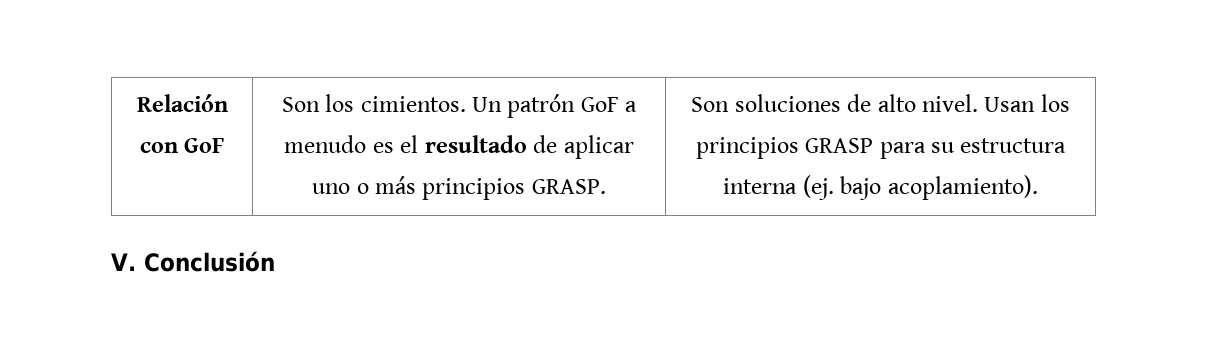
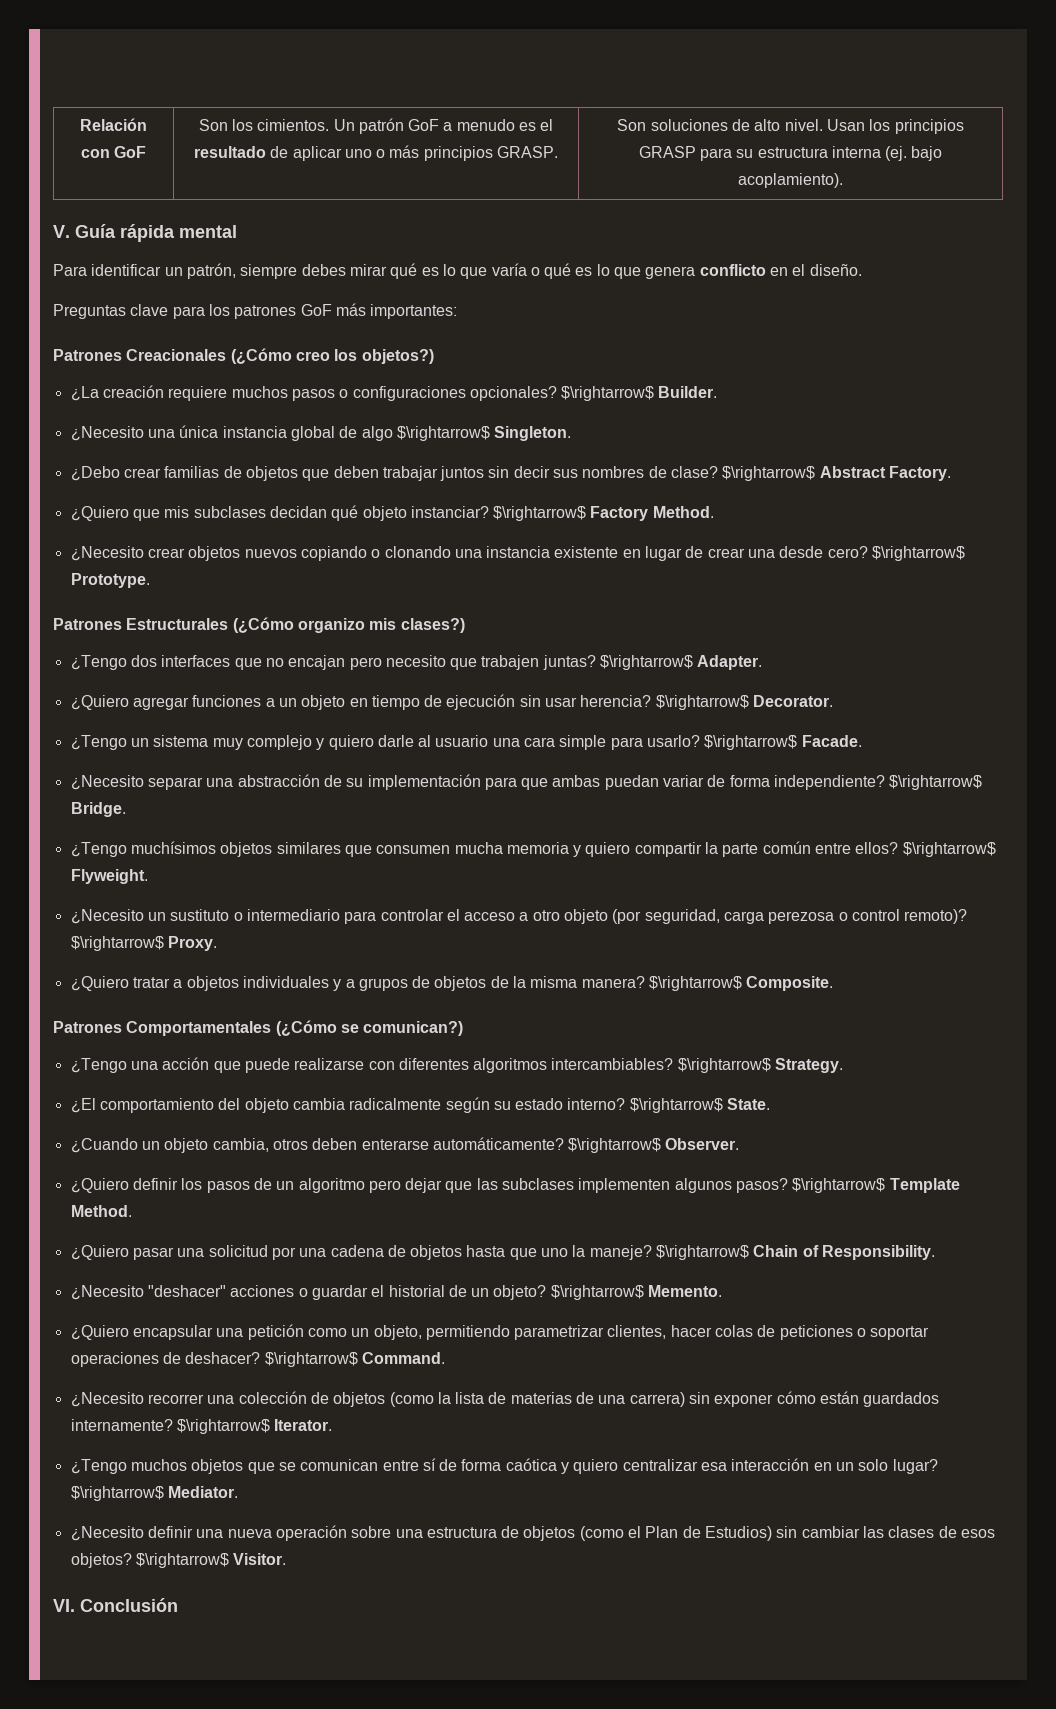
- V. Conclusión
+ V. Guía rápida mental
+ Para identificar un patrón, siempre debes mirar qué es lo que varía o qué es lo que genera conflicto en el diseño.
+ Preguntas clave para los patrones GoF más importantes:
+ Patrones Creacionales (¿Cómo creo los objetos?)
+ ¿La creación requiere muchos pasos o configuraciones opcionales? $\rightarrow$ Builder.
+ ¿Necesito una única instancia global de algo $\rightarrow$ Singleton.
+ ¿Debo crear familias de objetos que deben trabajar juntos sin decir sus nombres de clase? $\rightarrow$ Abstract Factory.
+ ¿Quiero que mis subclases decidan qué objeto instanciar? $\rightarrow$ Factory Method.
+ ¿Necesito crear objetos nuevos copiando o clonando una instancia existente en lugar de crear una desde cero? $\rightarrow$ Prototype.
+ Patrones Estructurales (¿Cómo organizo mis clases?)
+ ¿Tengo dos interfaces que no encajan pero necesito que trabajen juntas? $\rightarrow$ Adapter.
+ ¿Quiero agregar funciones a un objeto en tiempo de ejecución sin usar herencia? $\rightarrow$ Decorator.
+ ¿Tengo un sistema muy complejo y quiero darle al usuario una cara simple para usarlo? $\rightarrow$ Facade.
+ ¿Necesito separar una abstracción de su implementación para que ambas puedan variar de forma independiente? $\rightarrow$ Bridge.
+ ¿Tengo muchísimos objetos similares que consumen mucha memoria y quiero compartir la parte común entre ellos? $\rightarrow$ Flyweight.
+ ¿Necesito un sustituto o intermediario para controlar el acceso a otro objeto (por seguridad, carga perezosa o control remoto)? $\rightarrow$ Proxy.
+ ¿Quiero tratar a objetos individuales y a grupos de objetos de la misma manera? $\rightarrow$ Composite.
+ Patrones Comportamentales (¿Cómo se comunican?)
+ ¿Tengo una acción que puede realizarse con diferentes algoritmos intercambiables? $\rightarrow$ Strategy.
+ ¿El comportamiento del objeto cambia radicalmente según su estado interno? $\rightarrow$ State.
+ ¿Cuando un objeto cambia, otros deben enterarse automáticamente? $\rightarrow$ Observer.
+ ¿Quiero definir los pasos de un algoritmo pero dejar que las subclases implementen algunos pasos? $\rightarrow$ Template Method.
+ ¿Quiero pasar una solicitud por una cadena de objetos hasta que uno la maneje? $\rightarrow$ Chain of Responsibility.
+ ¿Necesito "deshacer" acciones o guardar el historial de un objeto? $\rightarrow$ Memento.
+ ¿Quiero encapsular una petición como un objeto, permitiendo parametrizar clientes, hacer colas de peticiones o soportar operaciones de deshacer? $\rightarrow$ Command.
+ ¿Necesito recorrer una colección de objetos (como la lista de materias de una carrera) sin exponer cómo están guardados internamente? $\rightarrow$ Iterator.
+ ¿Tengo muchos objetos que se comunican entre sí de forma caótica y quiero centralizar esa interacción en un solo lugar? $\rightarrow$ Mediator.
+ ¿Necesito definir una nueva operación sobre una estructura de objetos (como el Plan de Estudios) sin cambiar las clases de esos objetos? $\rightarrow$ Visitor.
+ VI. Conclusión

